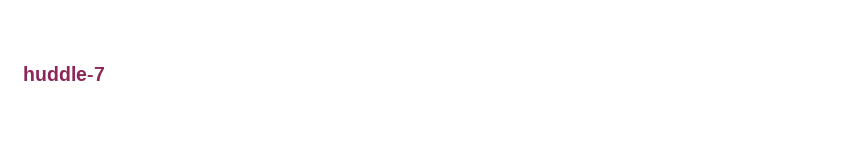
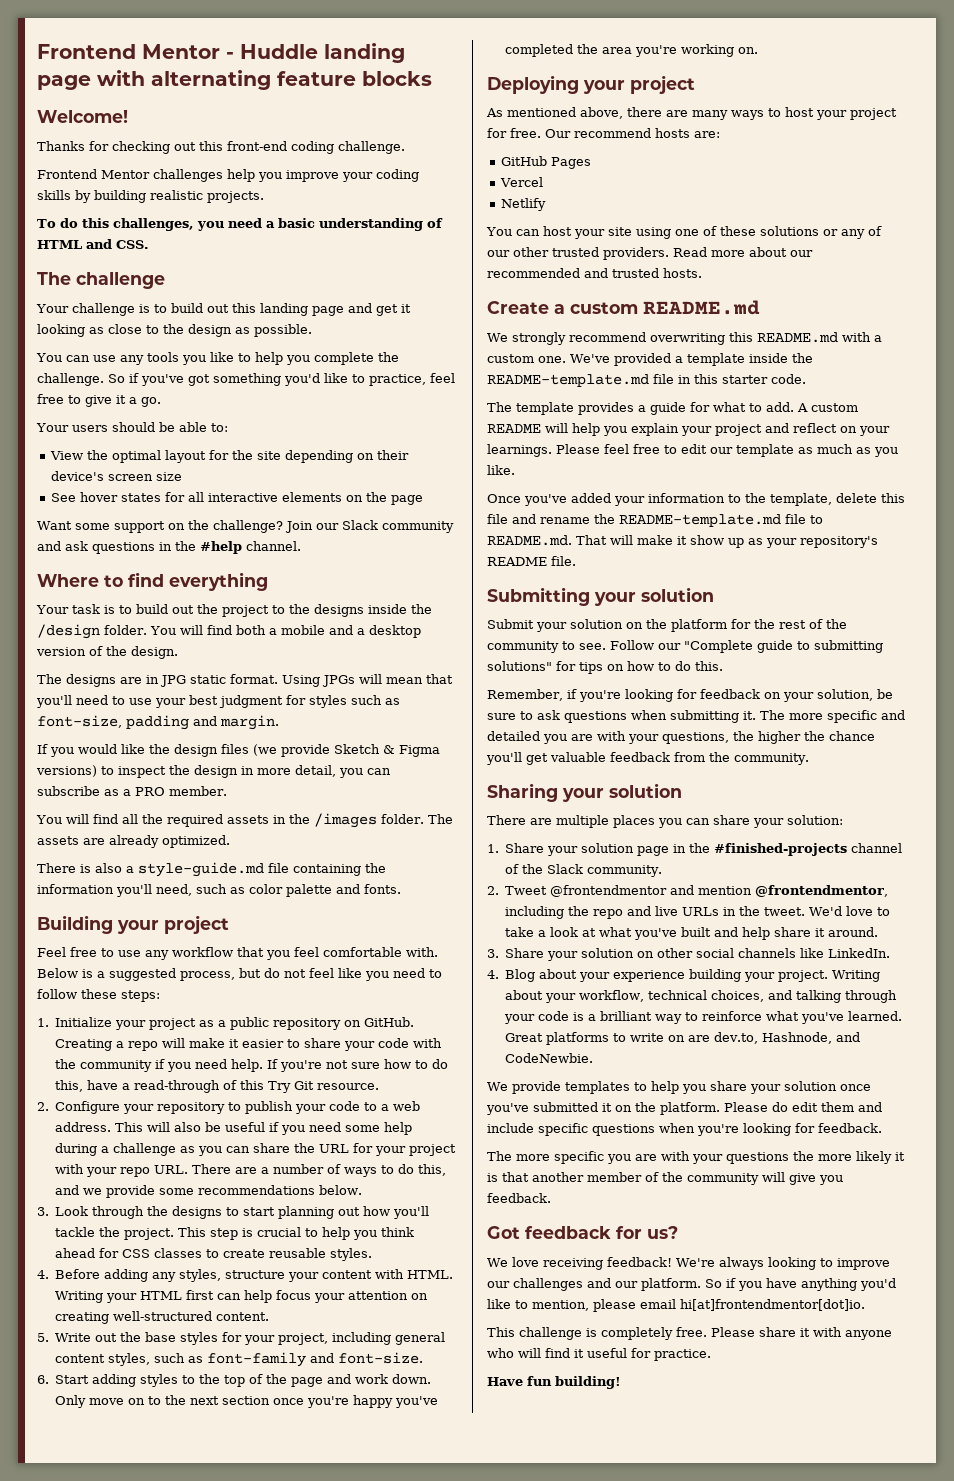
- huddle-7
+ Frontend Mentor - Huddle landing page with alternating feature blocks
+ Welcome!
+ Thanks for checking out this front-end coding challenge.
+ Frontend Mentor challenges help you improve your coding skills by building realistic projects.
+ To do this challenges, you need a basic understanding of HTML and CSS.
+ The challenge
+ Your challenge is to build out this landing page and get it looking as close to the design as possible.
+ You can use any tools you like to help you complete the challenge. So if you've got something you'd like to practice, feel free to give it a go.
+ Your users should be able to:
+ View the optimal layout for the site depending on their device's screen size
+ See hover states for all interactive elements on the page
+ Want some support on the challenge? Join our Slack community and ask questions in the #help channel.
+ Where to find everything
+ Your task is to build out the project to the designs inside the /design folder. You will find both a mobile and a desktop version of the design.
+ The designs are in JPG static format. Using JPGs will mean that you'll need to use your best judgment for styles such as font-size, padding and margin.
+ If you would like the design files (we provide Sketch & Figma versions) to inspect the design in more detail, you can subscribe as a PRO member.
+ You will find all the required assets in the /images folder. The assets are already optimized.
+ There is also a style-guide.md file containing the information you'll need, such as color palette and fonts.
+ Building your project
+ Feel free to use any workflow that you feel comfortable with. Below is a suggested process, but do not feel like you need to follow these steps:
+ 1. Initialize your project as a public repository on GitHub. Creating a repo will make it easier to share your code with the community if you need help. If you're not sure how to do this, have a read-through of this Try Git resource.
+ 2. Configure your repository to publish your code to a web address. This will also be useful if you need some help during a challenge as you can share the URL for your project with your repo URL. There are a number of ways to do this, and we provide some recommendations below.
+ 3. Look through the designs to start planning out how you'll tackle the project. This step is crucial to help you think ahead for CSS classes to create reusable styles.
+ 4. Before adding any styles, structure your content with HTML. Writing your HTML first can help focus your attention on creating well-structured content.
+ 5. Write out the base styles for your project, including general content styles, such as font-family and font-size.
+ 6. Start adding styles to the top of the page and work down. Only move on to the next section once you're happy you've completed the area you're working on.
+ Deploying your project
+ As mentioned above, there are many ways to host your project for free. Our recommend hosts are:
+ GitHub Pages
+ Vercel
+ Netlify
+ You can host your site using one of these solutions or any of our other trusted providers. Read more about our recommended and trusted hosts.
+ Create a custom README.md
+ We strongly recommend overwriting this README.md with a custom one. We've provided a template inside the README-template.md file in this starter code.
+ The template provides a guide for what to add. A custom README will help you explain your project and reflect on your learnings. Please feel free to edit our template as much as you like.
+ Once you've added your information to the template, delete this file and rename the README-template.md file to README.md. That will make it show up as your repository's README file.
+ Submitting your solution
+ Submit your solution on the platform for the rest of the community to see. Follow our "Complete guide to submitting solutions" for tips on how to do this.
+ Remember, if you're looking for feedback on your solution, be sure to ask questions when submitting it. The more specific and detailed you are with your questions, the higher the chance you'll get valuable feedback from the community.
+ Sharing your solution
+ There are multiple places you can share your solution:
+ 1. Share your solution page in the #finished-projects channel of the Slack community.
+ 2. Tweet @frontendmentor and mention @frontendmentor, including the repo and live URLs in the tweet. We'd love to take a look at what you've built and help share it around.
+ 3. Share your solution on other social channels like LinkedIn.
+ 4. Blog about your experience building your project. Writing about your workflow, technical choices, and talking through your code is a brilliant way to reinforce what you've learned. Great platforms to write on are dev.to, Hashnode, and CodeNewbie.
+ We provide templates to help you share your solution once you've submitted it on the platform. Please do edit them and include specific questions when you're looking for feedback.
+ The more specific you are with your questions the more likely it is that another member of the community will give you feedback.
+ Got feedback for us?
+ We love receiving feedback! We're always looking to improve our challenges and our platform. So if you have anything you'd like to mention, please email hi[at]frontendmentor[dot]io.
+ This challenge is completely free. Please share it with anyone who will find it useful for practice.
+ Have fun building!

